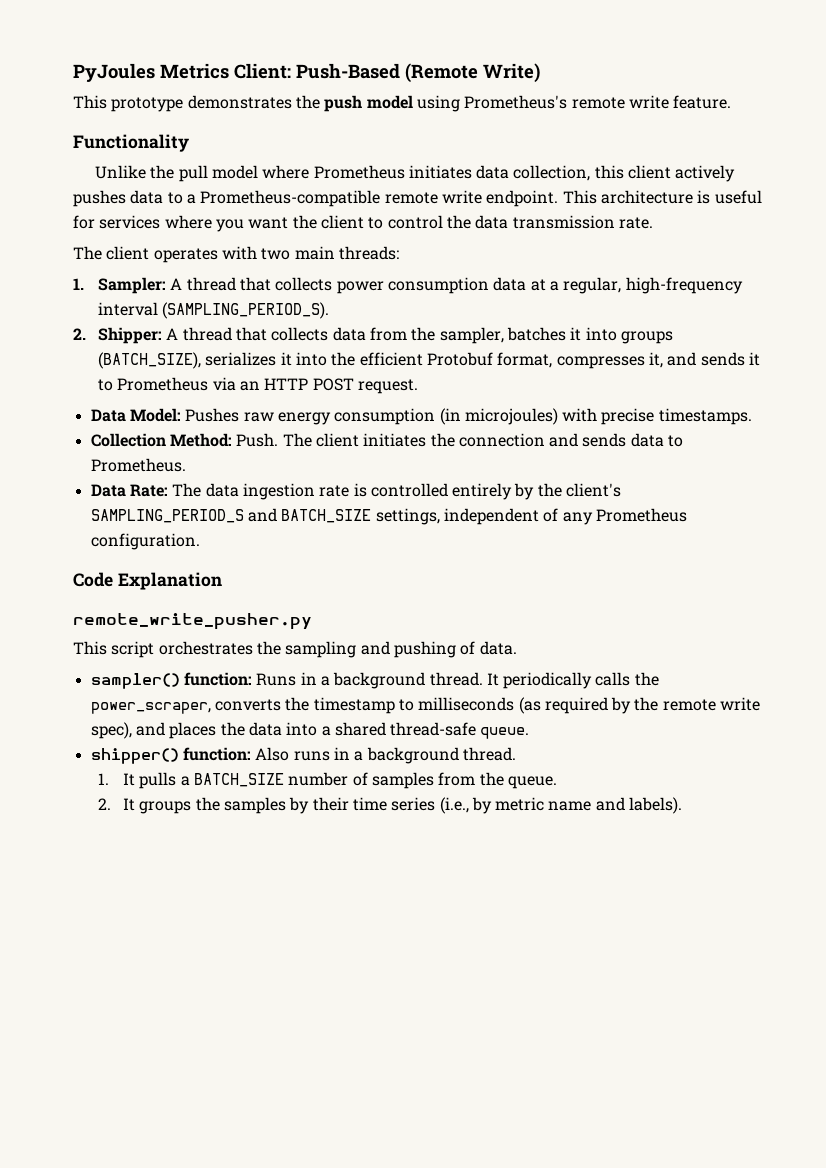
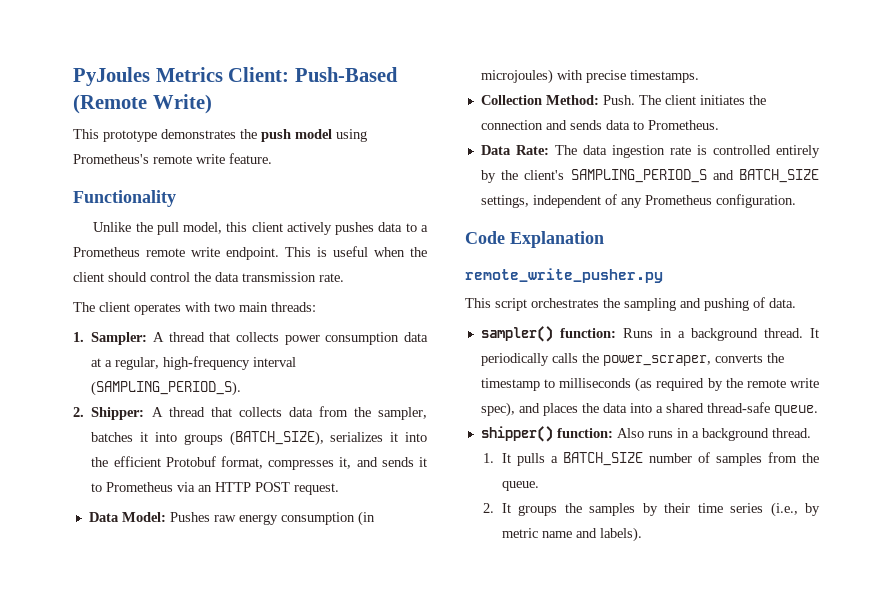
- Unlike the pull model where Prometheus initiates data collection, this client actively pushes data to a Prometheus-compatible remote write endpoint.
+ Unlike the pull model, this client actively pushes data to a Prometheus remote write endpoint.
- This architecture is useful for services where you want the client to control the data transmission rate.
+ This is useful when the client should control the data transmission rate.

